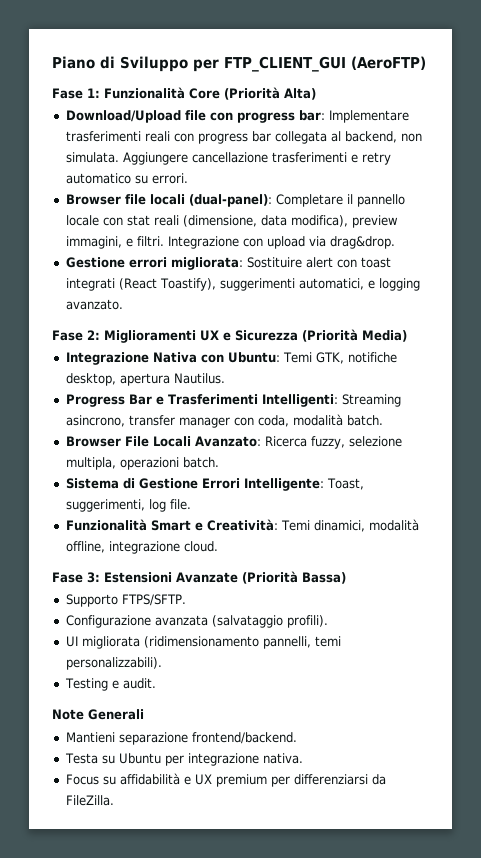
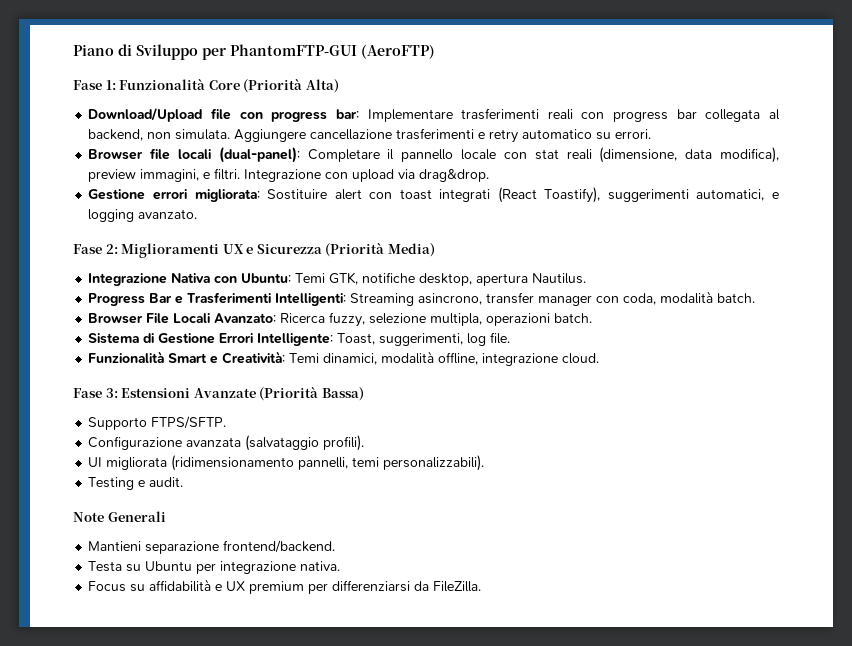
- Piano di Sviluppo per FTP_CLIENT_GUI (AeroFTP)
+ Piano di Sviluppo per PhantomFTP-GUI (AeroFTP)

